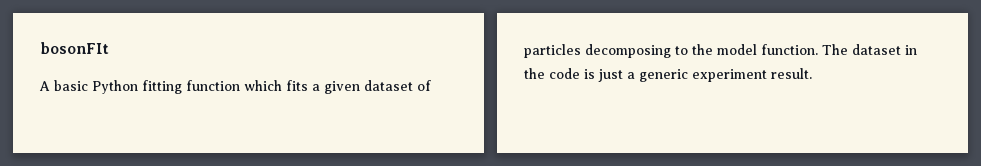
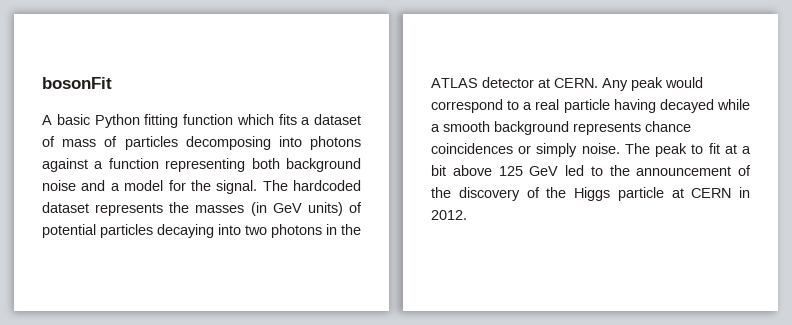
- bosonFIt
+ bosonFit
- A basic Python fitting function which fits a given dataset of particles decomposing to the model function. The dataset in the code is just a generic experiment result.
+ A basic Python fitting function which fits a dataset of mass of particles decomposing into photons against a function representing both background noise and a model for the signal. The hardcoded dataset represents the masses (in GeV units) of potential particles decaying into two photons in the ATLAS detector at CERN. Any peak would correspond to a real particle having decayed while a smooth background represents chance coincidences or simply noise. The peak to fit at a bit above 125 GeV led to the announcement of the discovery of the Higgs particle at CERN in 2012.

